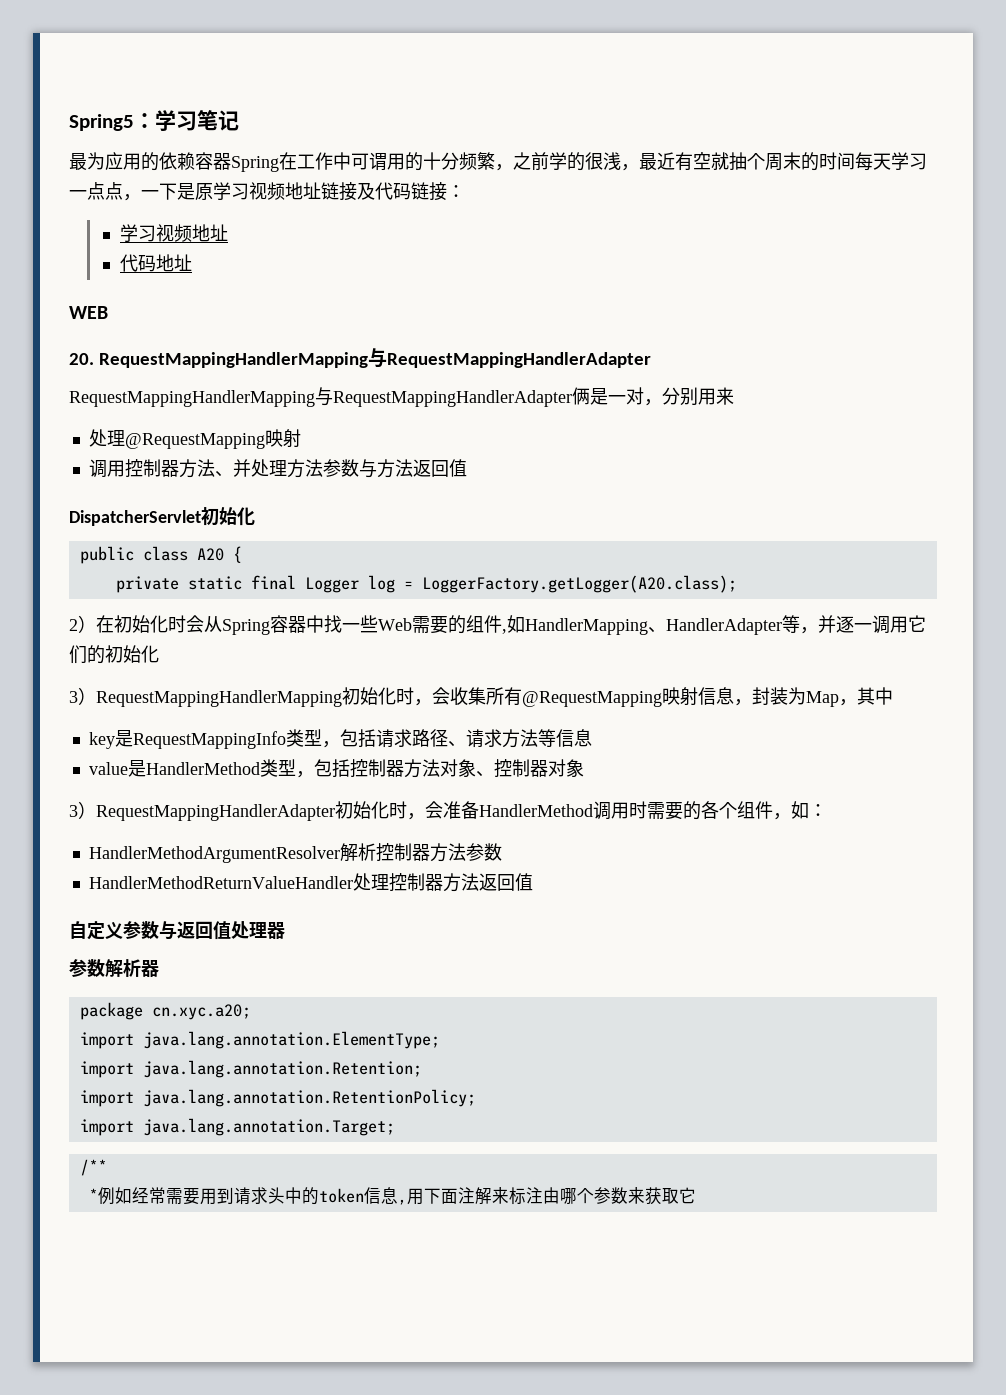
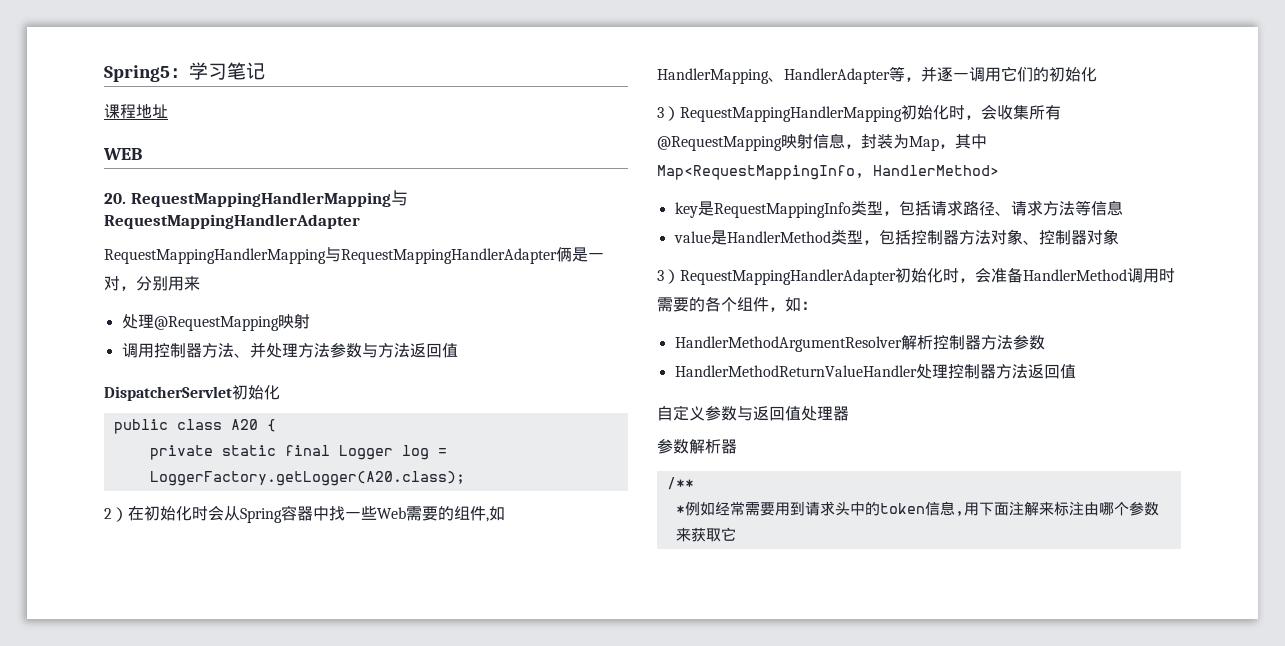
- 最为应用的依赖容器Spring在工作中可谓用的十分频繁，之前学的很浅，最近有空就抽个周末的时间每天学习一点点，一下是原学习视频地址链接及代码链接：
- 学习视频地址
- 代码地址
+ 课程地址
- 3）RequestMappingHandlerMapping初始化时，会收集所有@RequestMapping映射信息，封装为Map，其中
+ 3）RequestMappingHandlerMapping初始化时，会收集所有@RequestMapping映射信息，封装为Map，其中Map<RequestMappingInfo, HandlerMethod>
- package cn.xyc.a20;
- import java.lang.annotation.ElementType;
- import java.lang.annotation.Retention;
- import java.lang.annotation.RetentionPolicy;
- import java.lang.annotation.Target;

